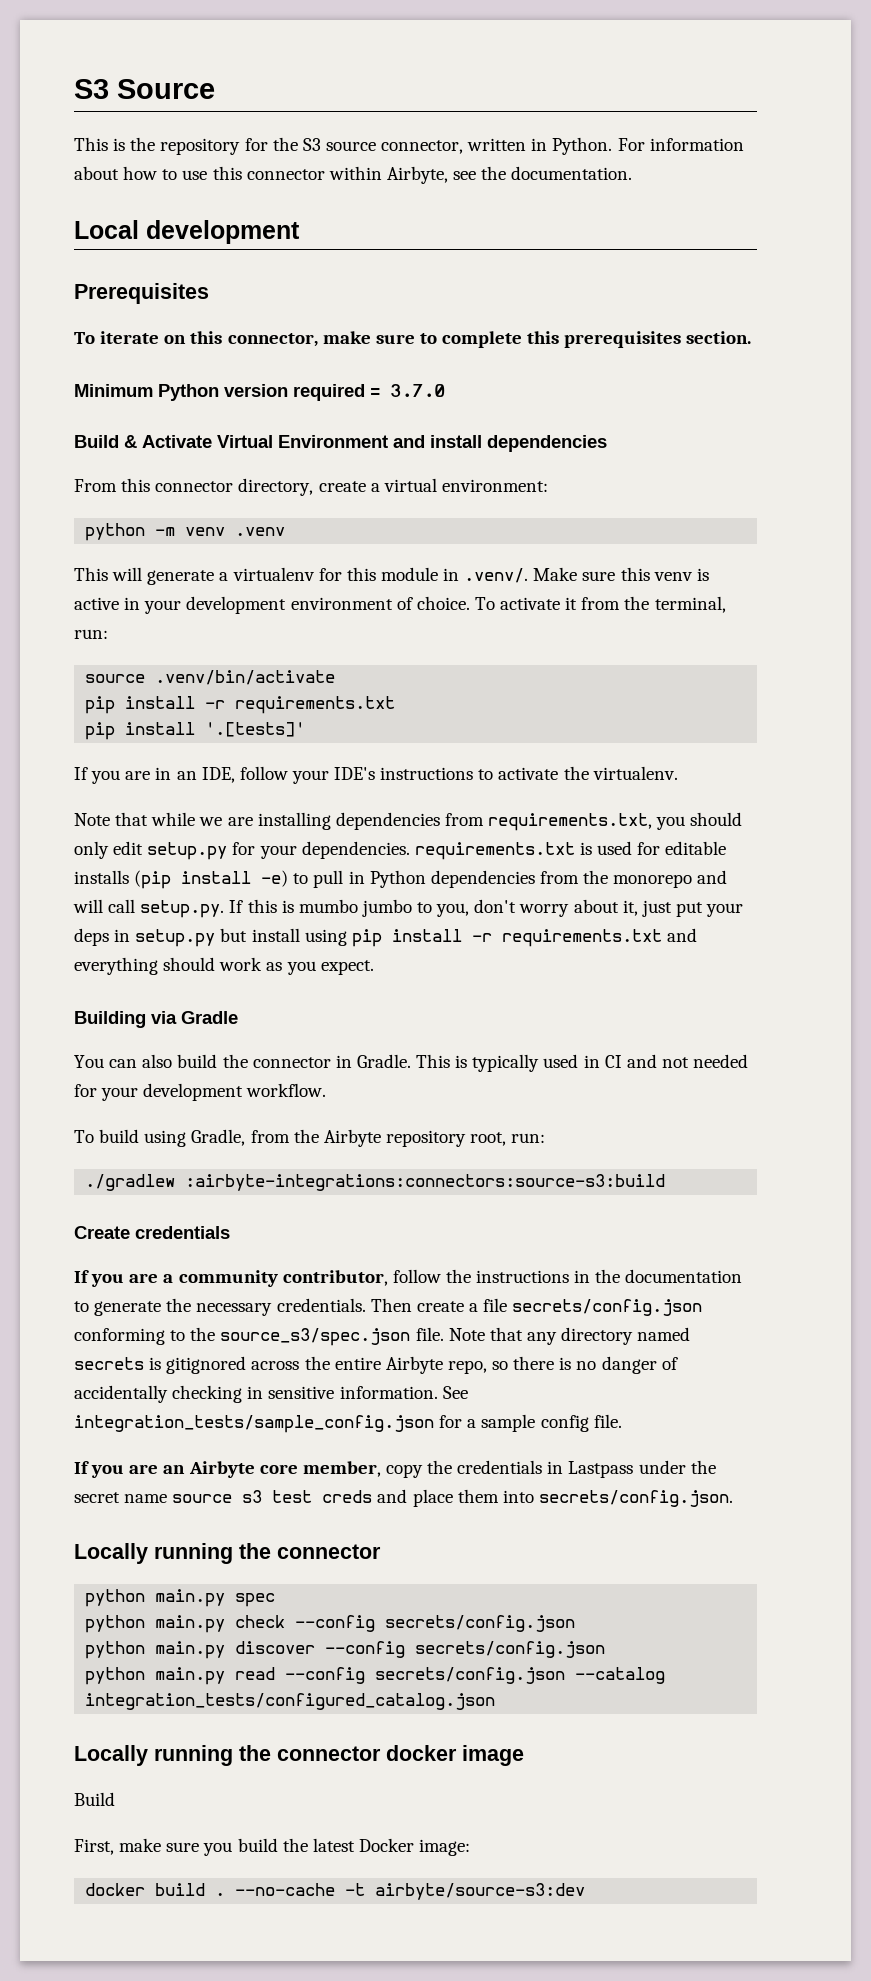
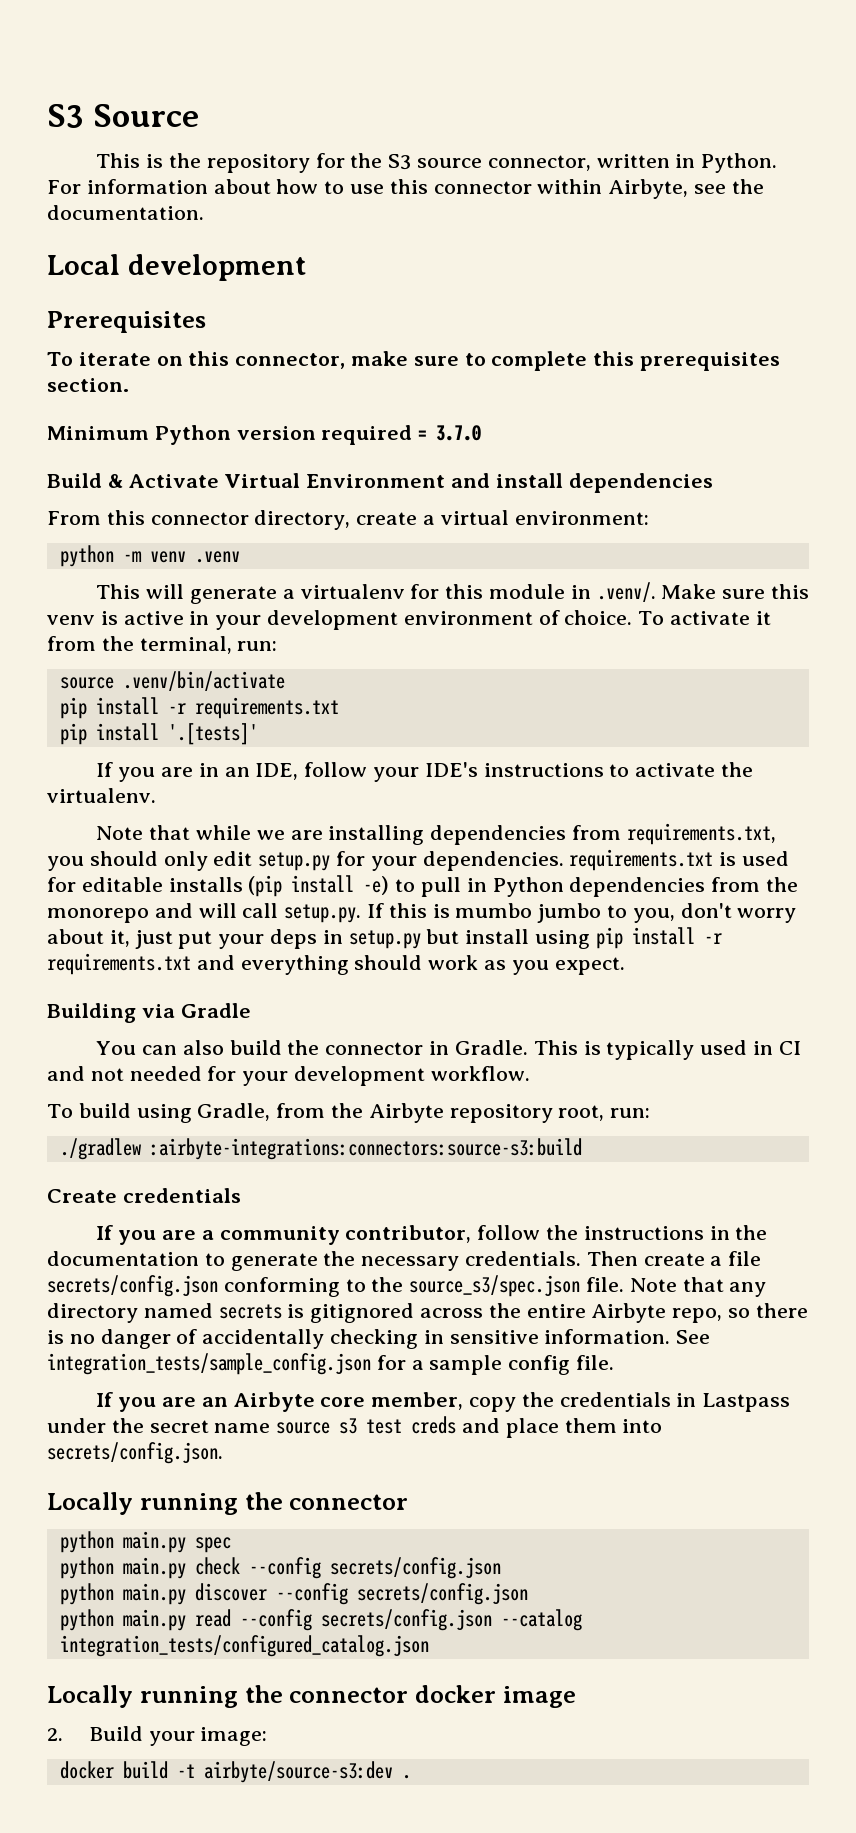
  Locally running the connector docker image
- Build
- First, make sure you build the latest Docker image:
+ 2. Build your image:
- docker build . --no-cache -t airbyte/source-s3:dev
+ docker build -t airbyte/source-s3:dev .

